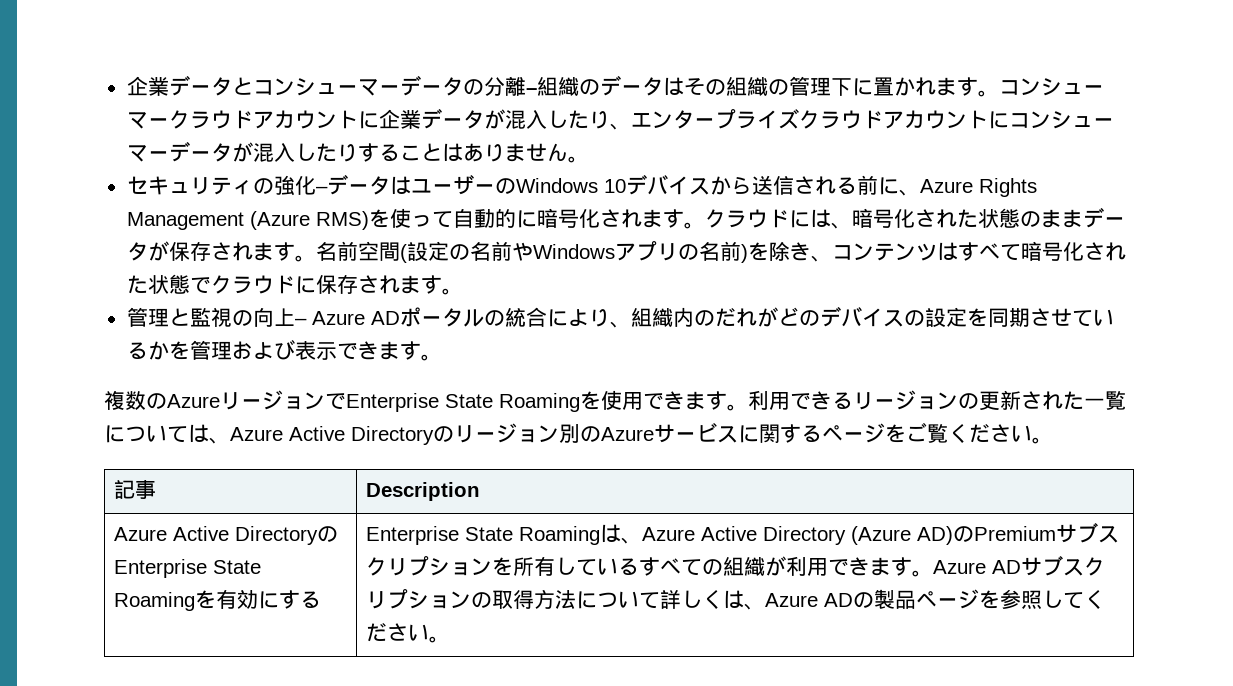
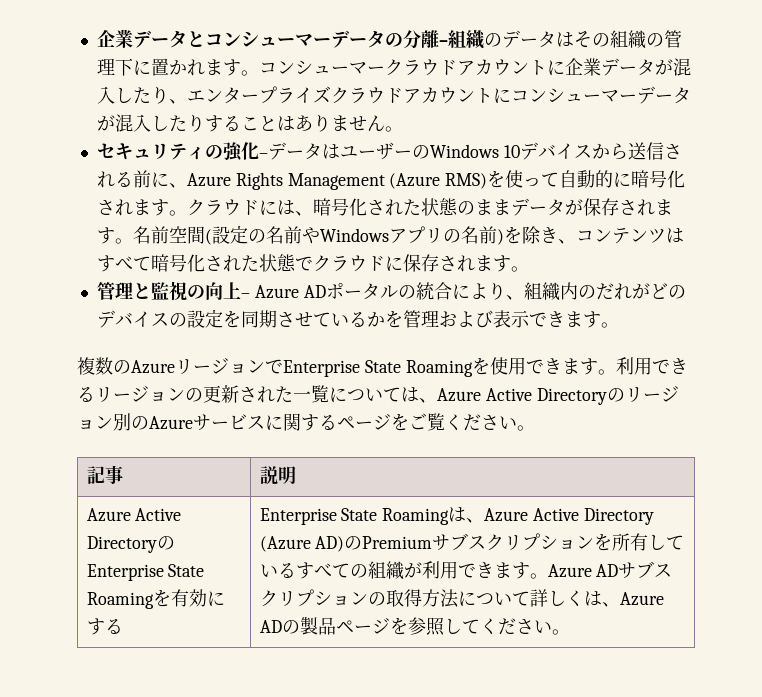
- 記事 | Description
+ 記事 | 説明

